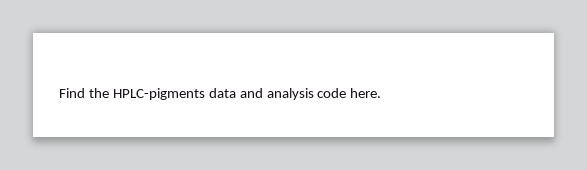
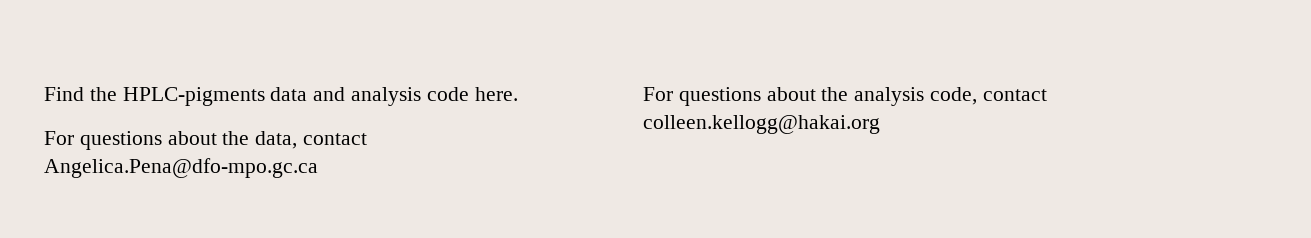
+ For questions about the data, contact Angelica.Pena@dfo-mpo.gc.ca
+ For questions about the analysis code, contact colleen.kellogg@hakai.org

